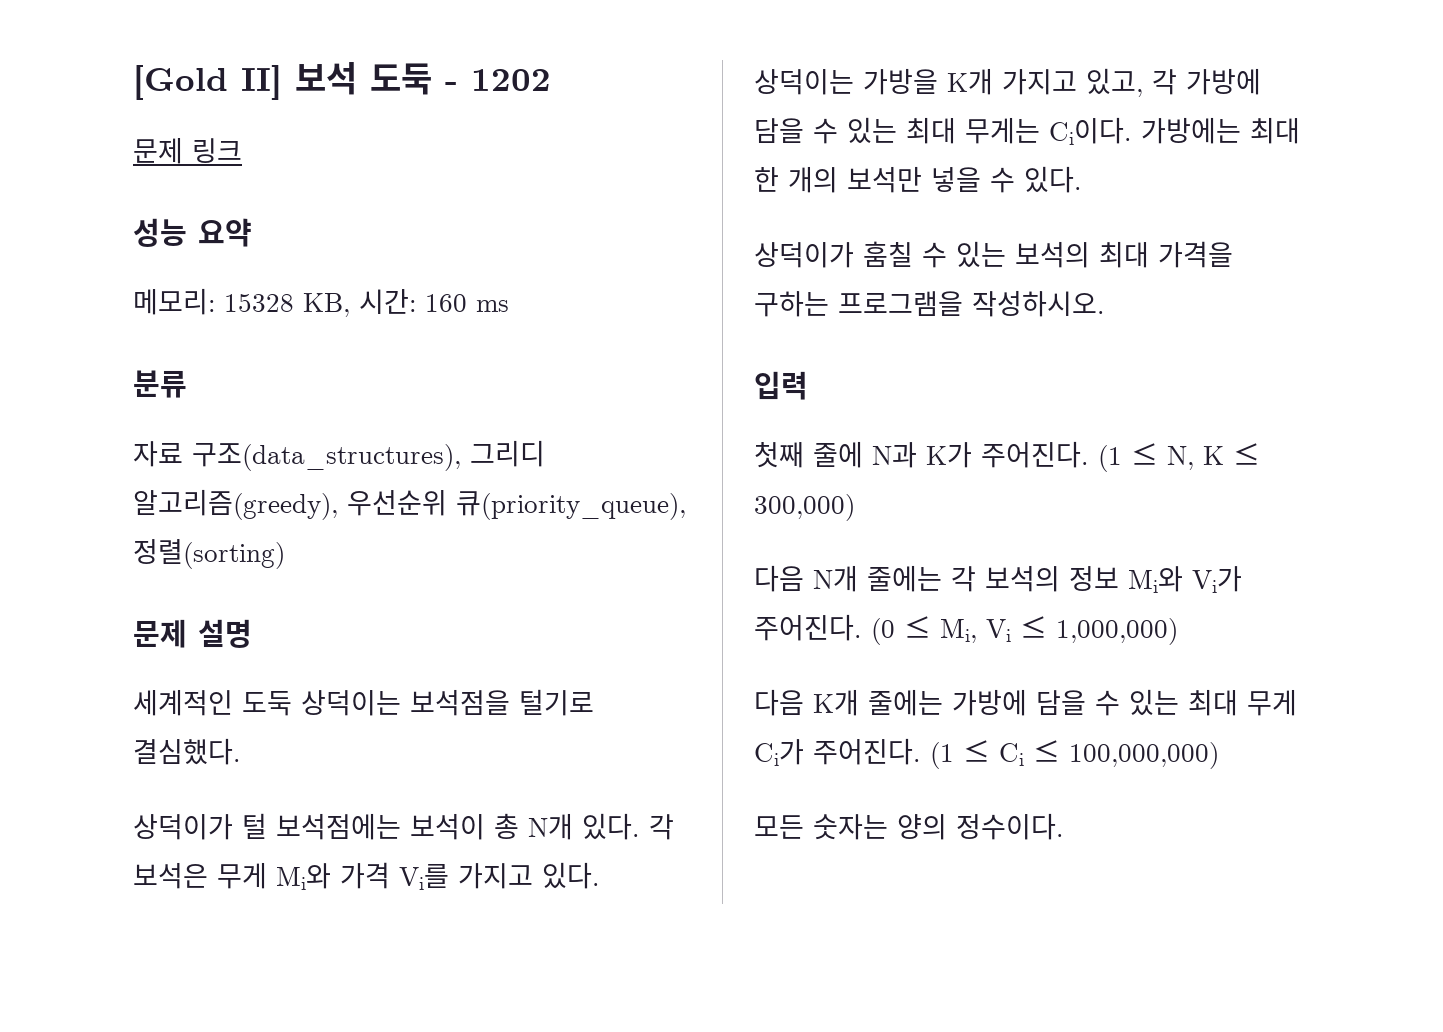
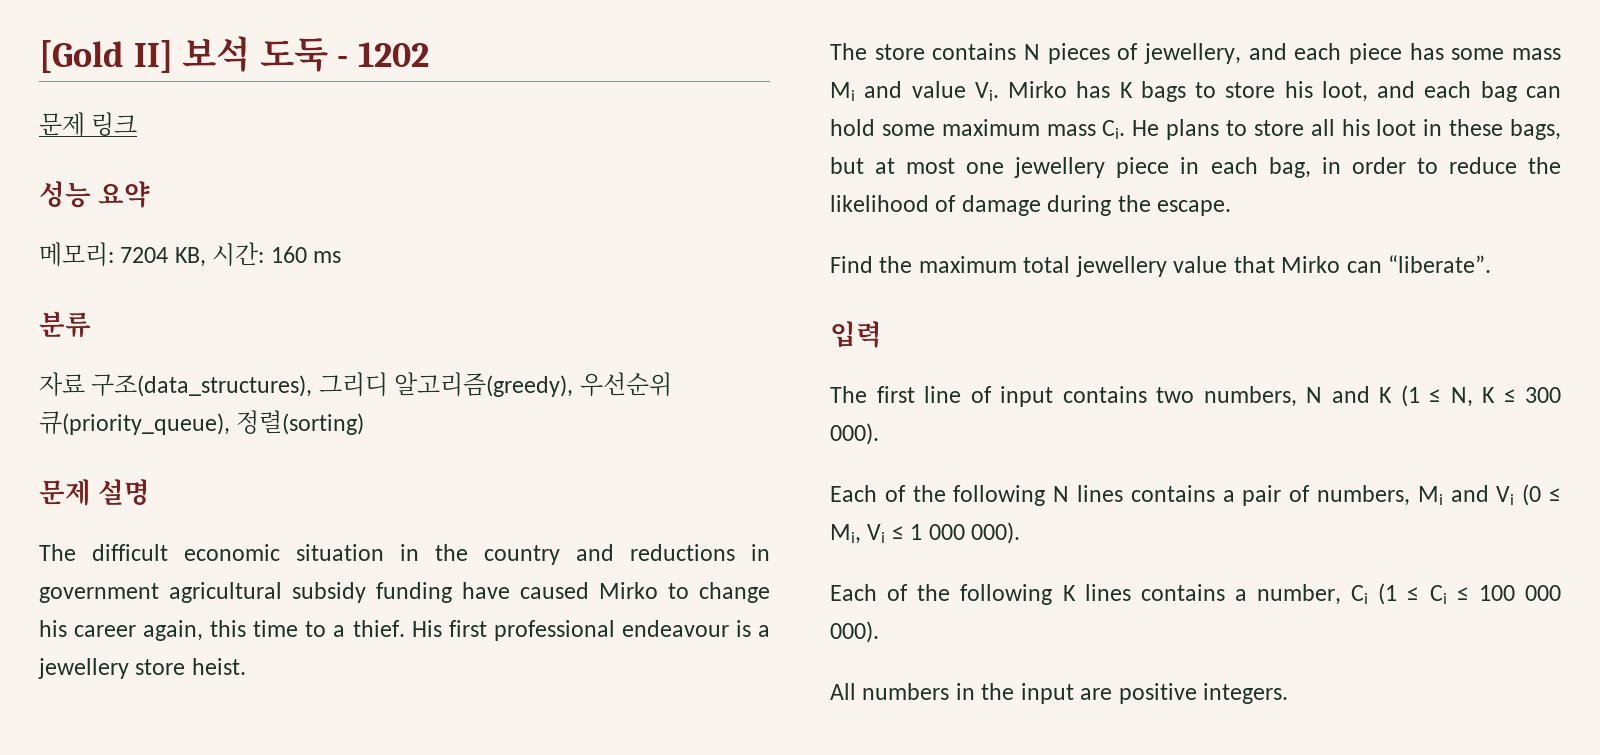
- 메모리: 15328 KB, 시간: 160 ms
+ 메모리: 7204 KB, 시간: 160 ms
- 세계적인 도둑 상덕이는 보석점을 털기로 결심했다.
- 상덕이가 털 보석점에는 보석이 총 N개 있다. 각 보석은 무게 Mi와 가격 Vi를 가지고 있다. 상덕이는 가방을 K개 가지고 있고, 각 가방에 담을 수 있는 최대 무게는 Ci이다. 가방에는 최대 한 개의 보석만 넣을 수 있다.
- 상덕이가 훔칠 수 있는 보석의 최대 가격을 구하는 프로그램을 작성하시오.
+ The difficult economic situation in the country and reductions in government agricultural subsidy funding have caused Mirko to change his career again, this time to a thief. His first professional endeavour is a jewellery store heist.
+ The store contains N pieces of jewellery, and each piece has some mass Mi and value Vi. Mirko has K bags to store his loot, and each bag can hold some maximum mass Ci. He plans to store all his loot in these bags, but at most one jewellery piece in each bag, in order to reduce the likelihood of damage during the escape.
+ Find the maximum total jewellery value that Mirko can “liberate”.
  입력
- 첫째 줄에 N과 K가 주어진다. (1 ≤ N, K ≤ 300,000)
- 다음 N개 줄에는 각 보석의 정보 Mi와 Vi가 주어진다. (0 ≤ Mi, Vi ≤ 1,000,000)
- 다음 K개 줄에는 가방에 담을 수 있는 최대 무게 Ci가 주어진다. (1 ≤ Ci ≤ 100,000,000)
- 모든 숫자는 양의 정수이다.
+ The first line of input contains two numbers, N and K (1 ≤ N, K ≤ 300 000).
+ Each of the following N lines contains a pair of numbers, Mi and Vi (0 ≤ Mi, Vi ≤ 1 000 000).
+ Each of the following K lines contains a number, Ci (1 ≤ Ci ≤ 100 000 000).
+ All numbers in the input are positive integers.

